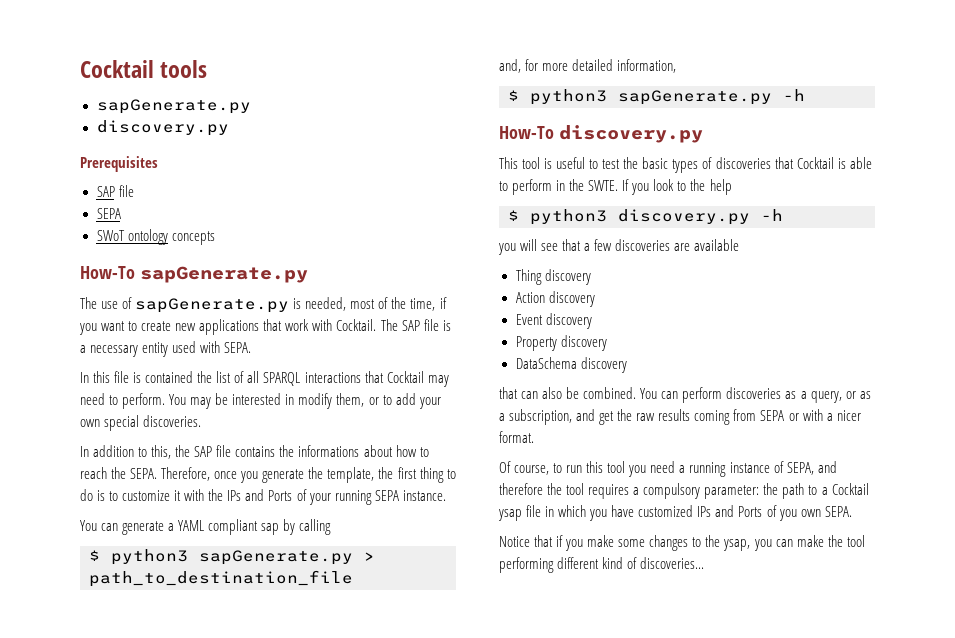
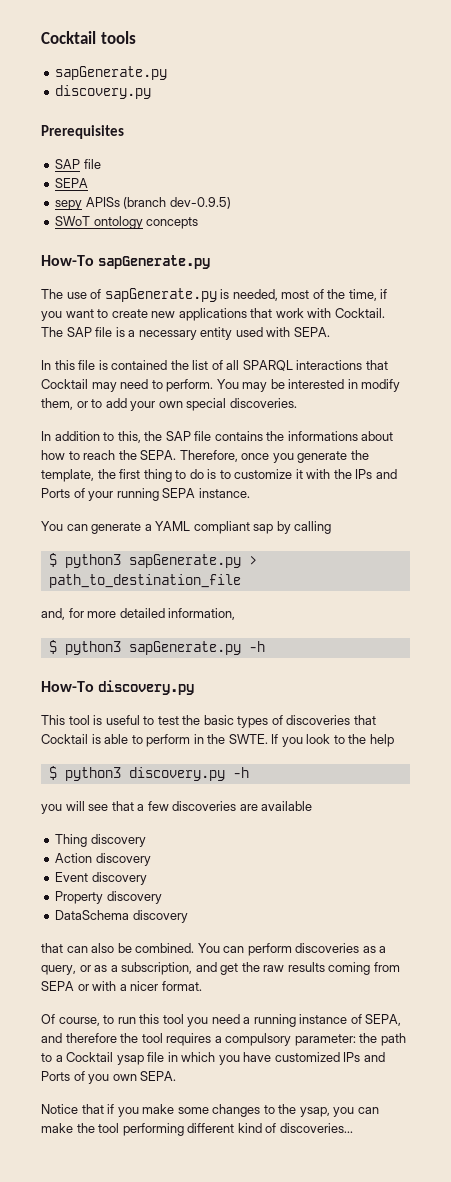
+ sepy APISs (branch dev-0.9.5)

